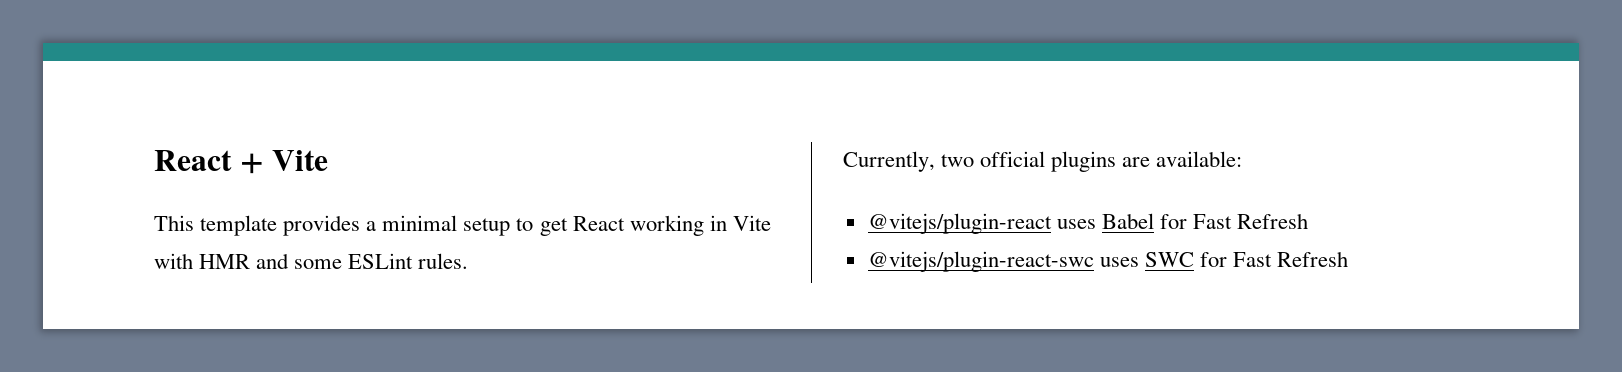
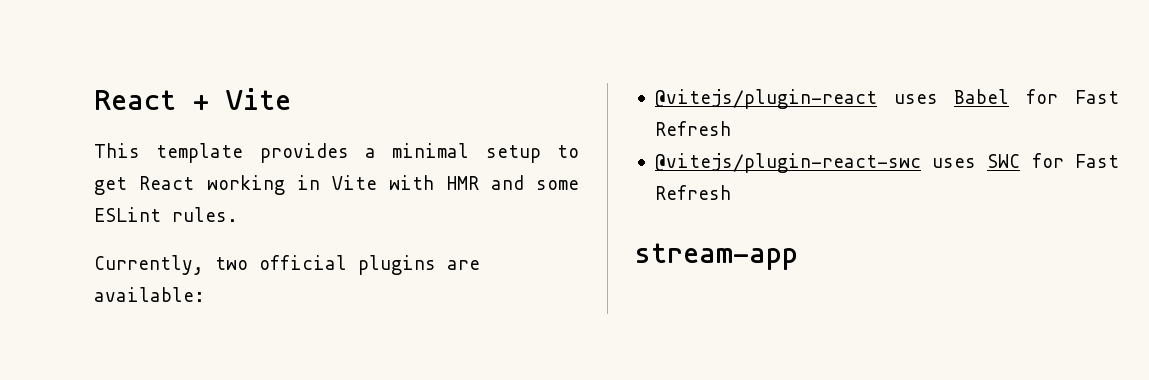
+ stream-app

